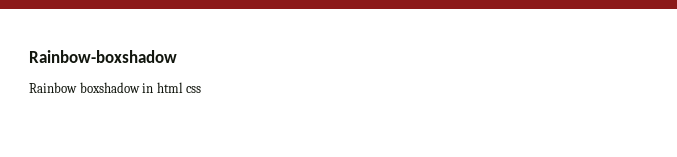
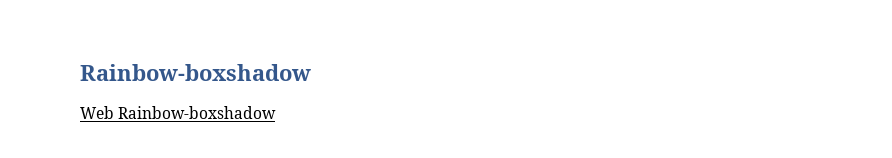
- Rainbow boxshadow in html css
+ Web Rainbow-boxshadow

